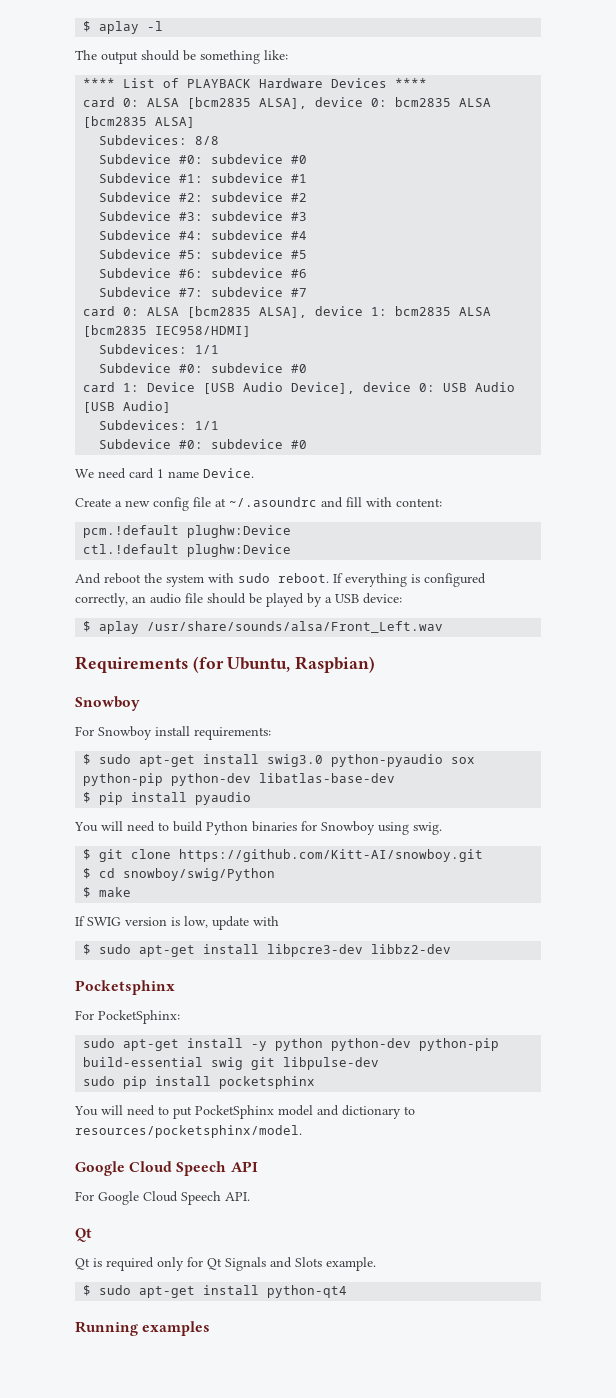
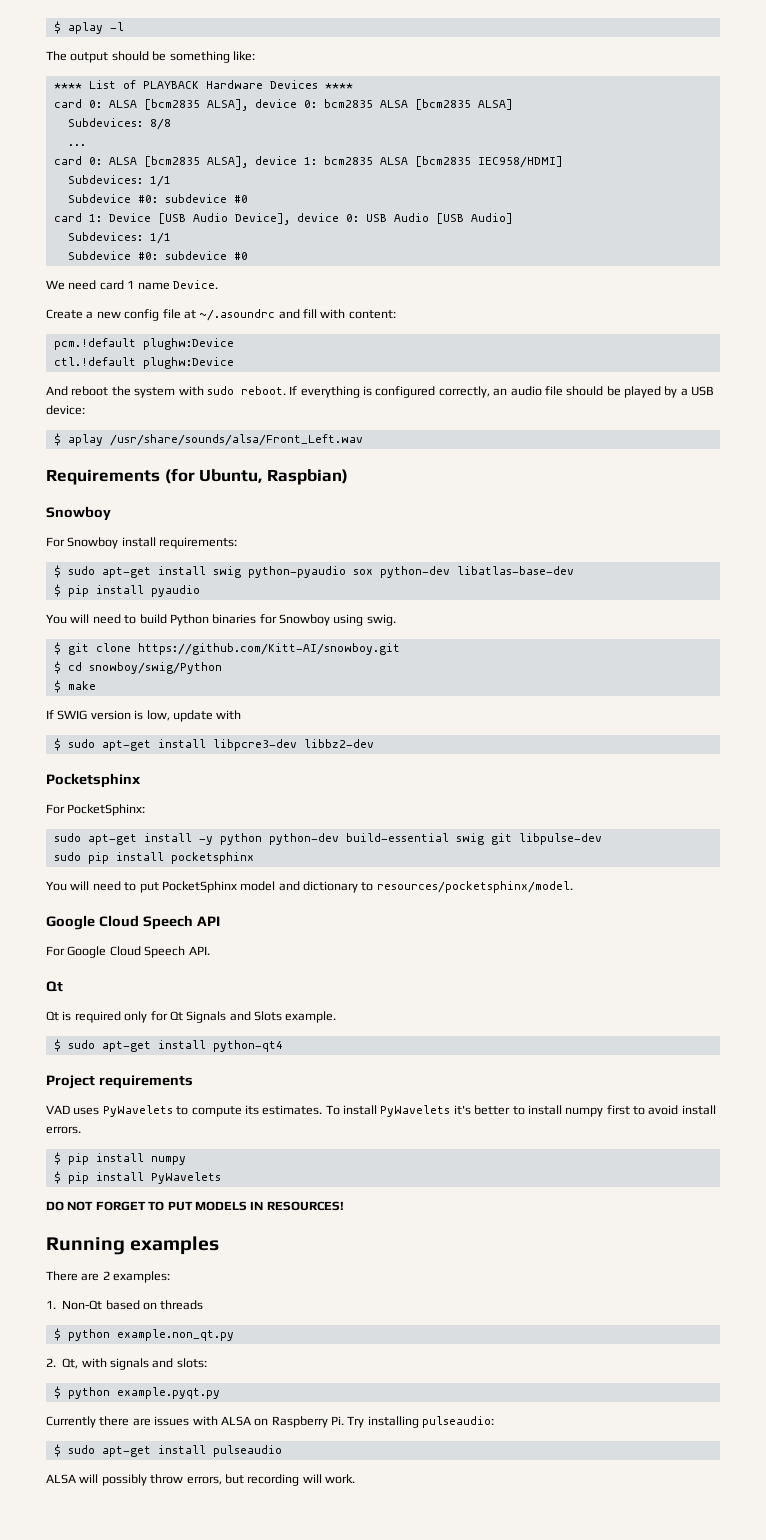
  Subdevices: 8/8
- Subdevice #0: subdevice #0
- Subdevice #1: subdevice #1
- Subdevice #2: subdevice #2
- Subdevice #3: subdevice #3
- Subdevice #4: subdevice #4
- Subdevice #5: subdevice #5
- Subdevice #6: subdevice #6
- Subdevice #7: subdevice #7
+ ...
- $ sudo apt-get install swig3.0 python-pyaudio sox python-pip python-dev libatlas-base-dev
+ $ sudo apt-get install swig python-pyaudio sox python-dev libatlas-base-dev
- sudo apt-get install -y python python-dev python-pip build-essential swig git libpulse-dev
+ sudo apt-get install -y python python-dev build-essential swig git libpulse-dev
+ Project requirements
+ VAD uses PyWavelets to compute its estimates. To install PyWavelets it's better to install numpy first to avoid install errors.
+ $ pip install numpy
+ $ pip install PyWavelets
+ DO NOT FORGET TO PUT MODELS IN RESOURCES!
  Running examples
+ There are 2 examples:
+ 1. Non-Qt based on threads
+ $ python example.non_qt.py
+ 2. Qt, with signals and slots:
+ $ python example.pyqt.py
+ Currently there are issues with ALSA on Raspberry Pi. Try installing pulseaudio:
+ $ sudo apt-get install pulseaudio
+ ALSA will possibly throw errors, but recording will work.

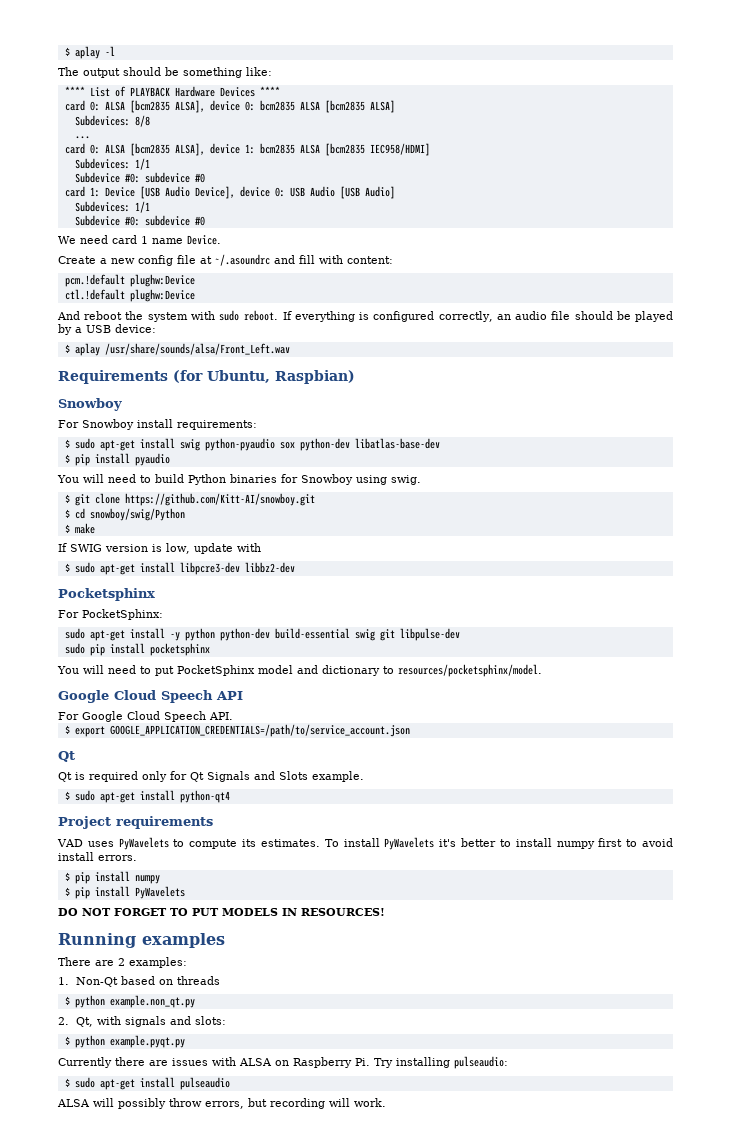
+ $ export GOOGLE_APPLICATION_CREDENTIALS=/path/to/service_account.json

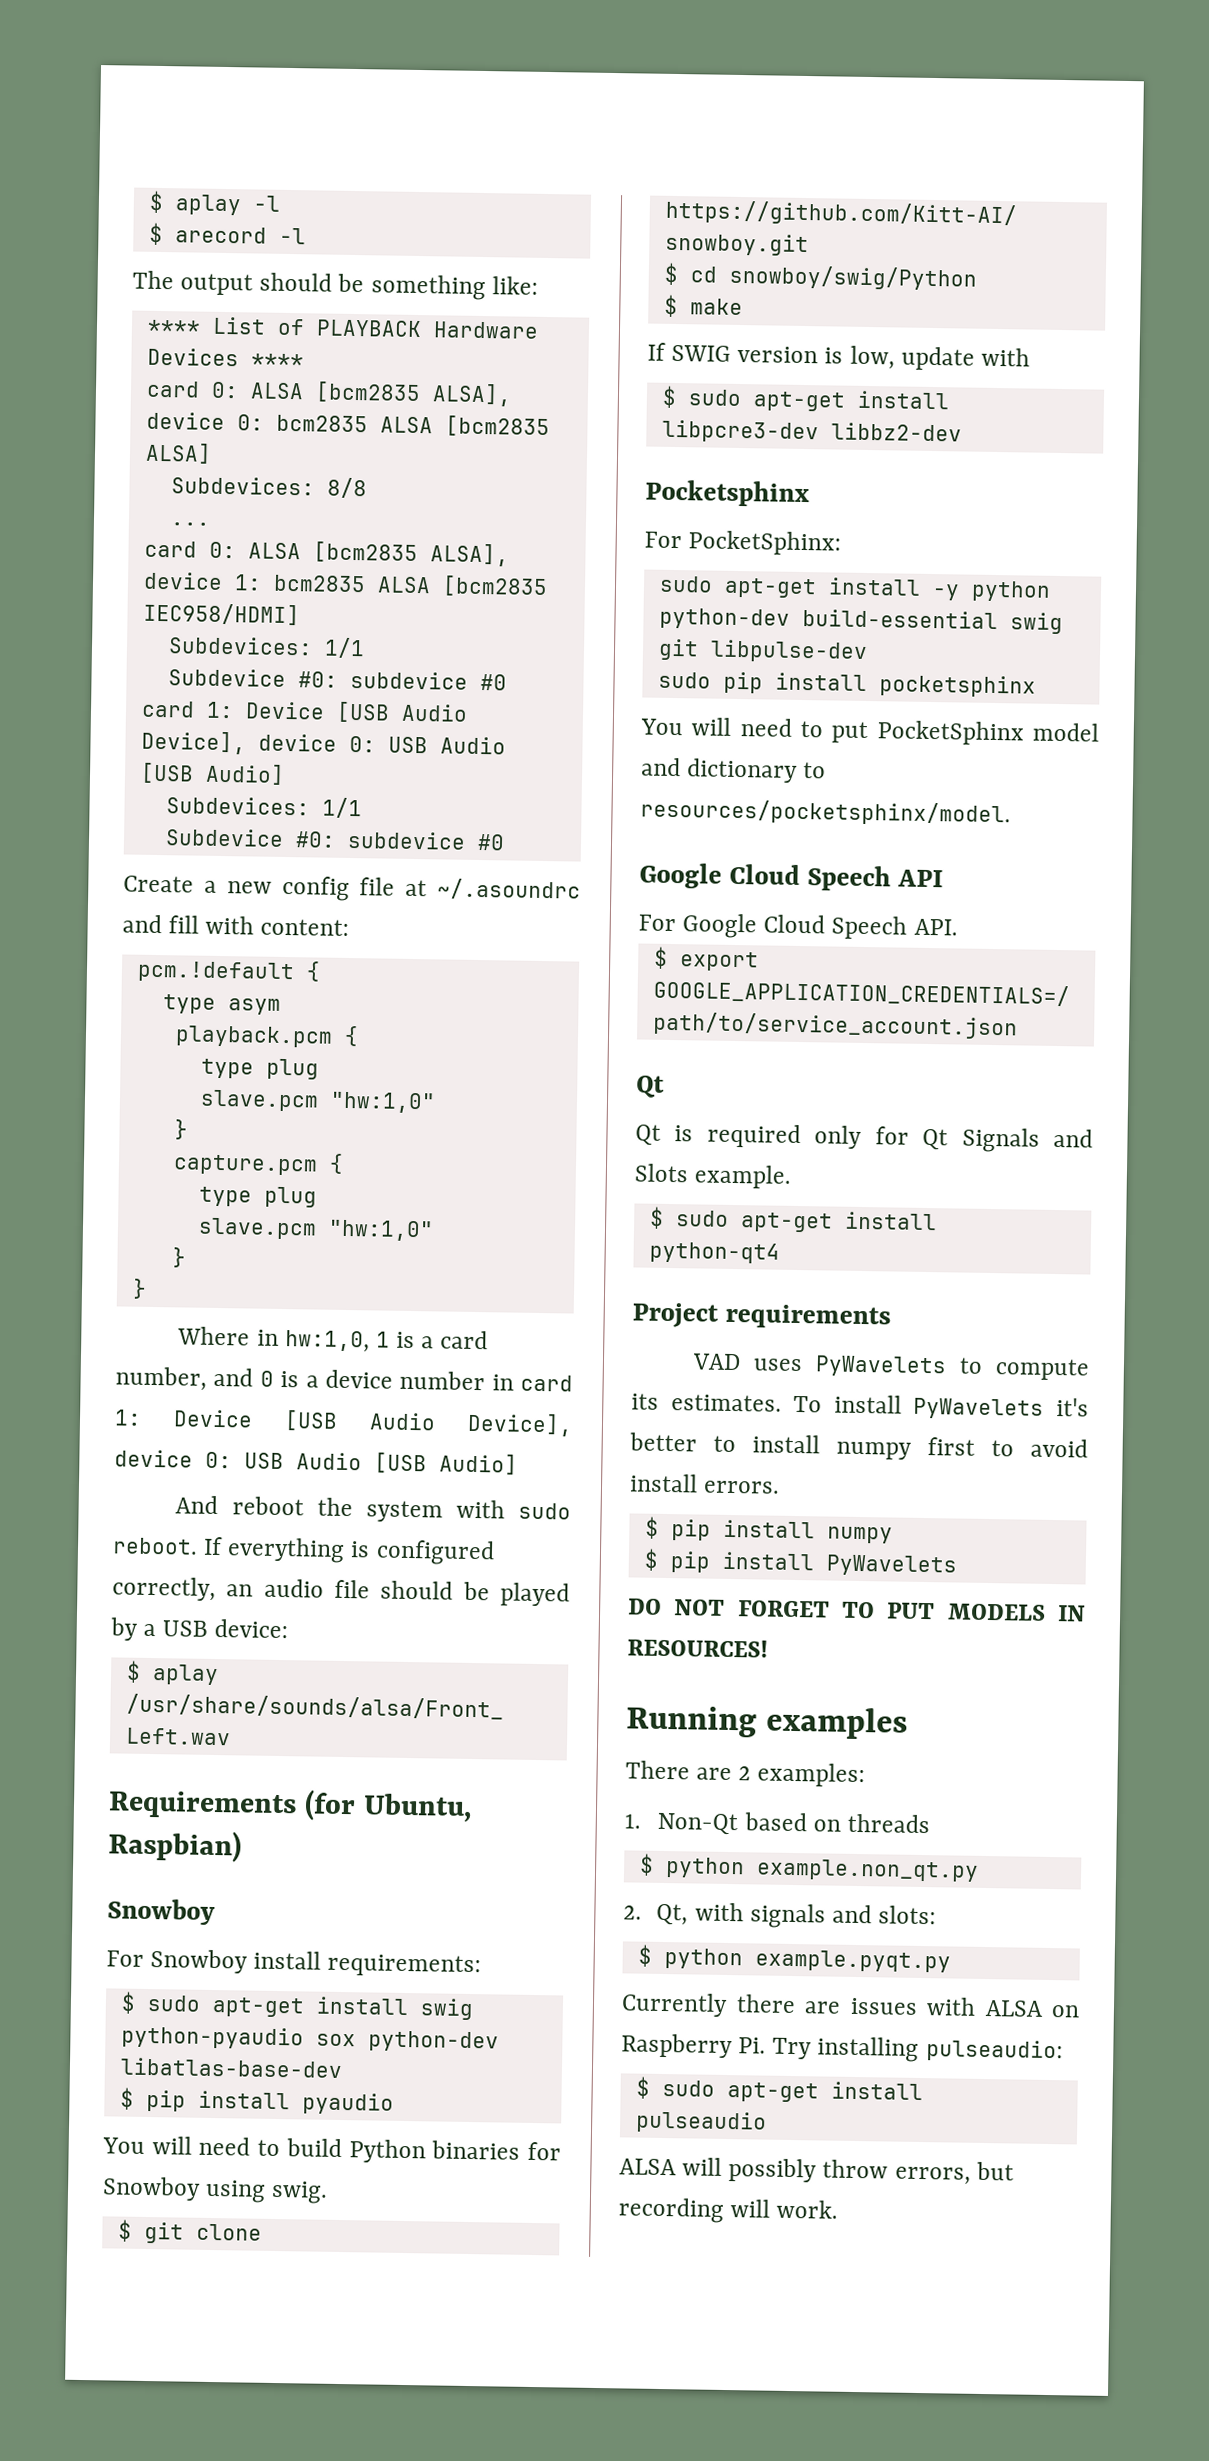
+ $ arecord -l
- We need card 1 name Device.
- pcm.!default plughw:Device
- ctl.!default plughw:Device
+ pcm.!default {
+ type asym
+ playback.pcm {
+ type plug
+ slave.pcm "hw:1,0"
+ }
+ capture.pcm {
+ type plug
+ slave.pcm "hw:1,0"
+ }
+ }
+ Where in hw:1,0, 1 is a card number, and 0 is a device number in card 1: Device [USB Audio Device], device 0: USB Audio [USB Audio]

